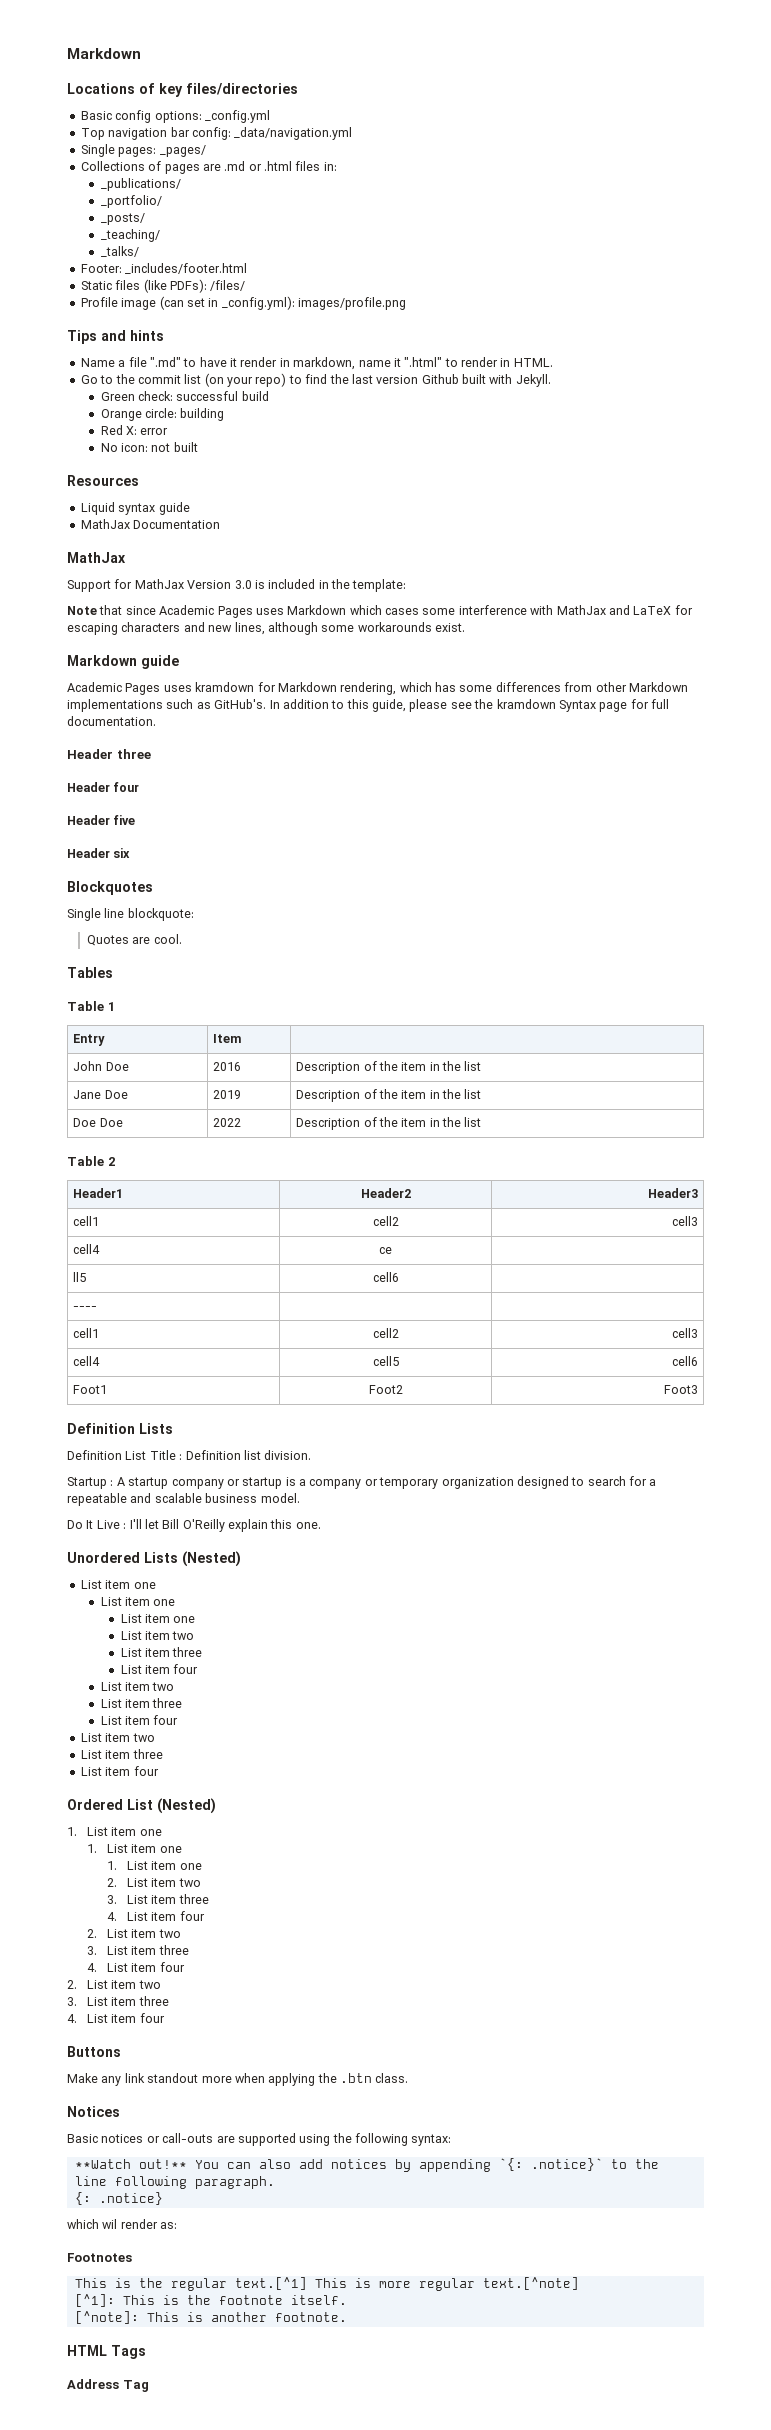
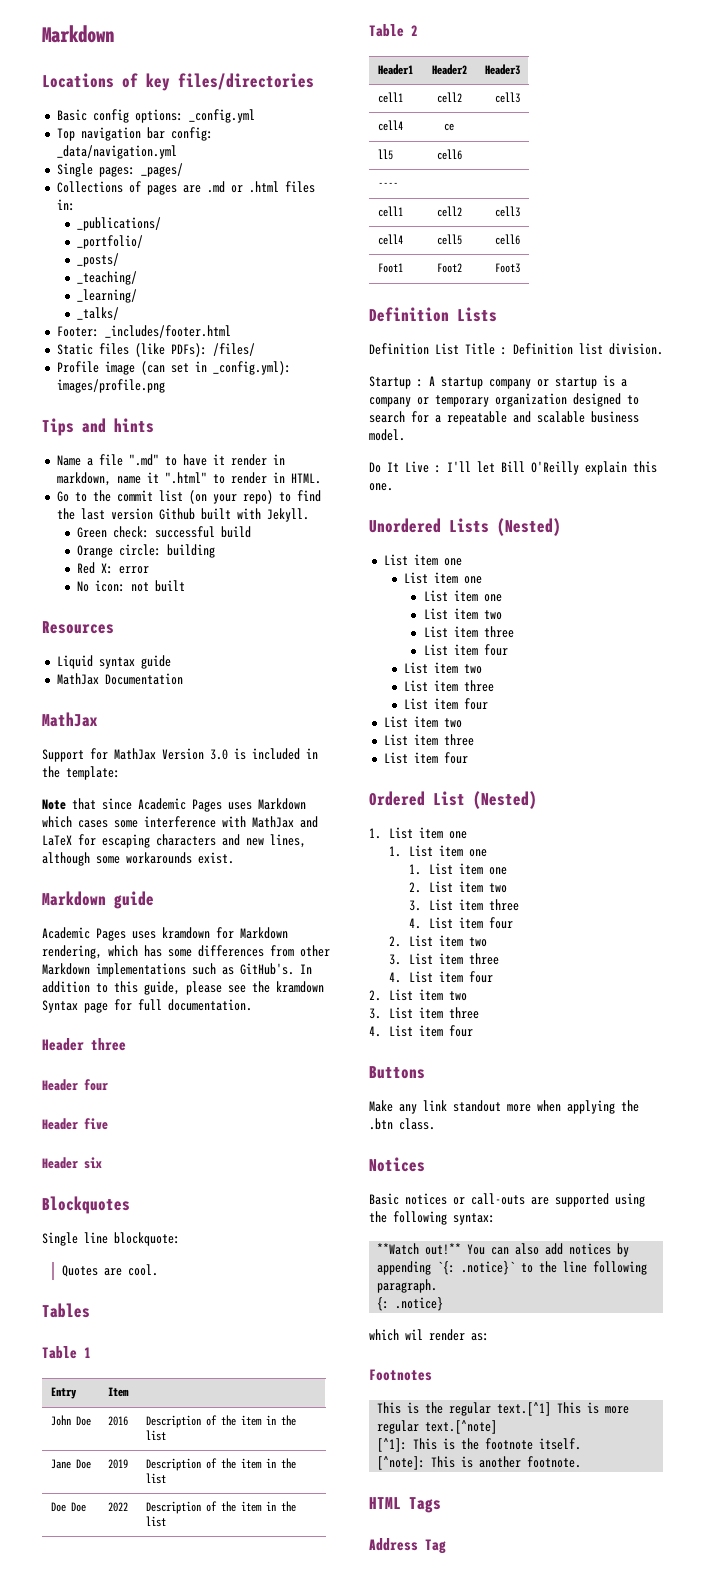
+ _learning/

